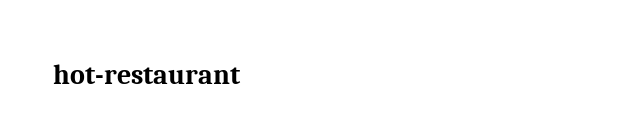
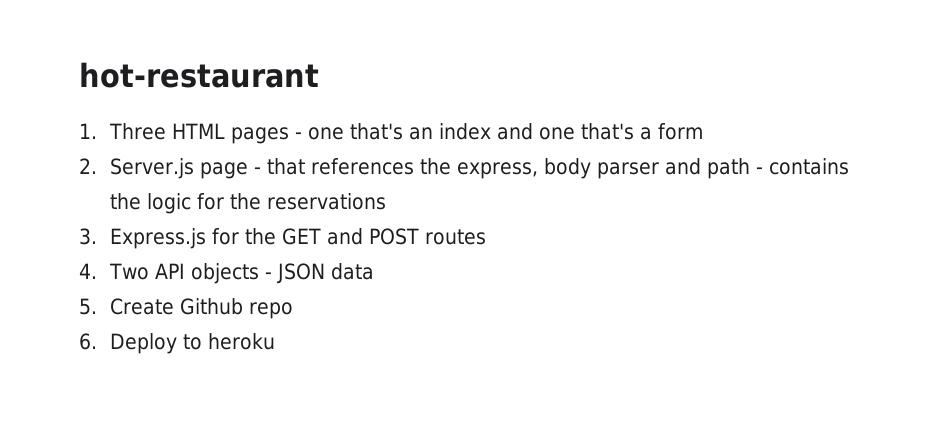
+ 1. Three HTML pages - one that's an index and one that's a form
+ 2. Server.js page - that references the express, body parser and path - contains the logic for the reservations
+ 3. Express.js for the GET and POST routes
+ 4. Two API objects - JSON data
+ 5. Create Github repo
+ 6. Deploy to heroku

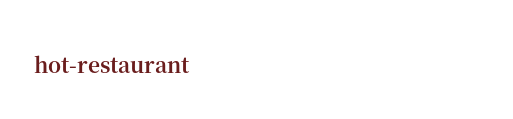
- 1. Three HTML pages - one that's an index and one that's a form
- 2. Server.js page - that references the express, body parser and path - contains the logic for the reservations
- 3. Express.js for the GET and POST routes
- 4. Two API objects - JSON data
- 5. Create Github repo
- 6. Deploy to heroku

